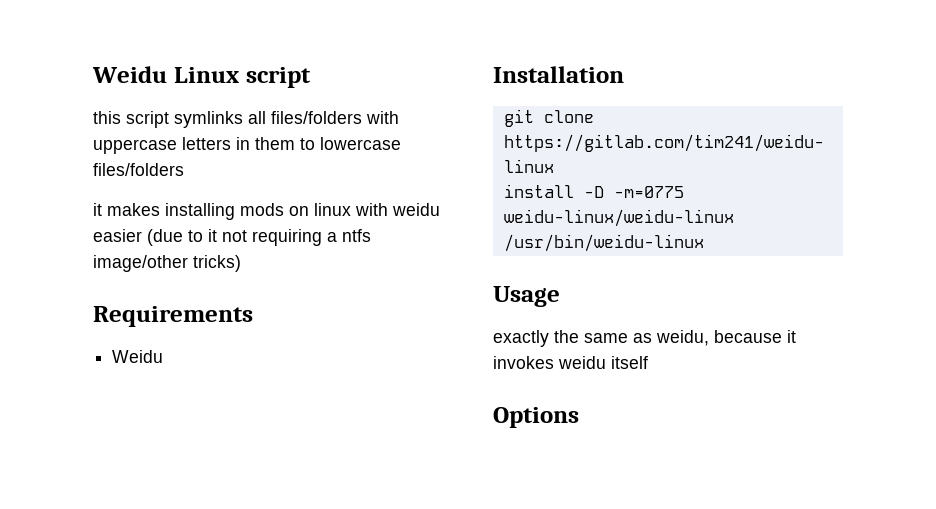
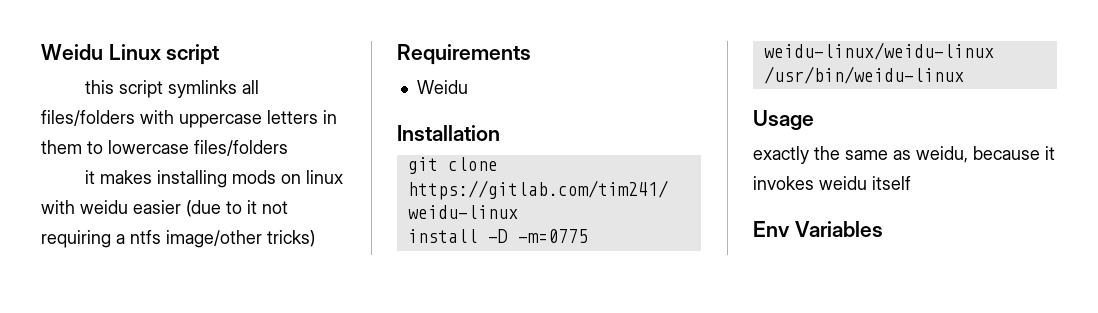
- Options
+ Env Variables

